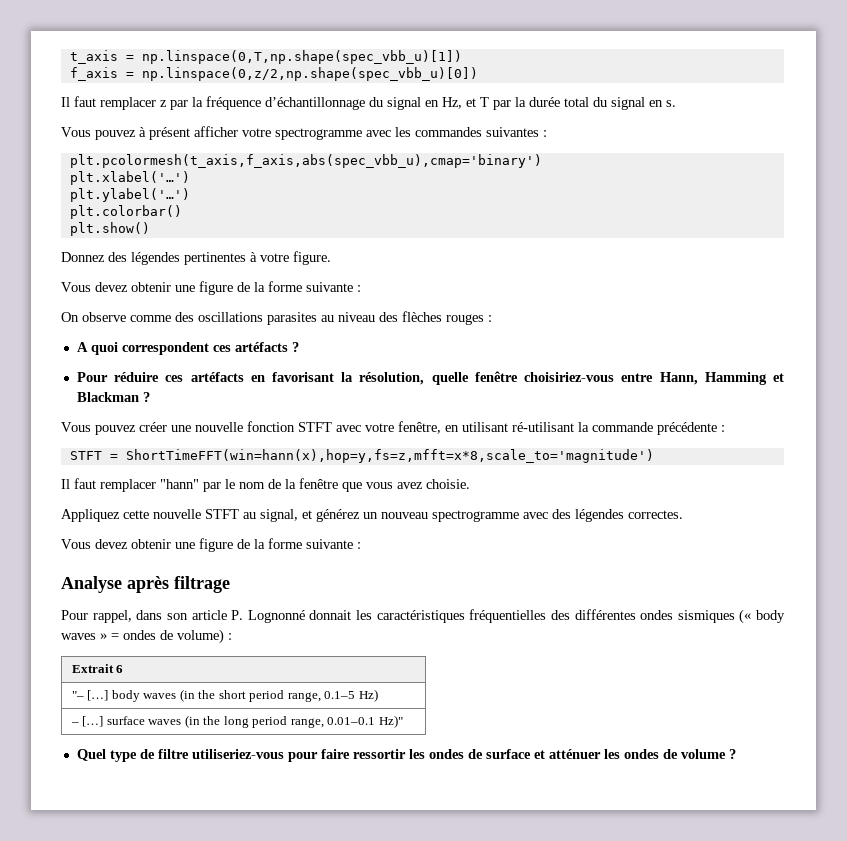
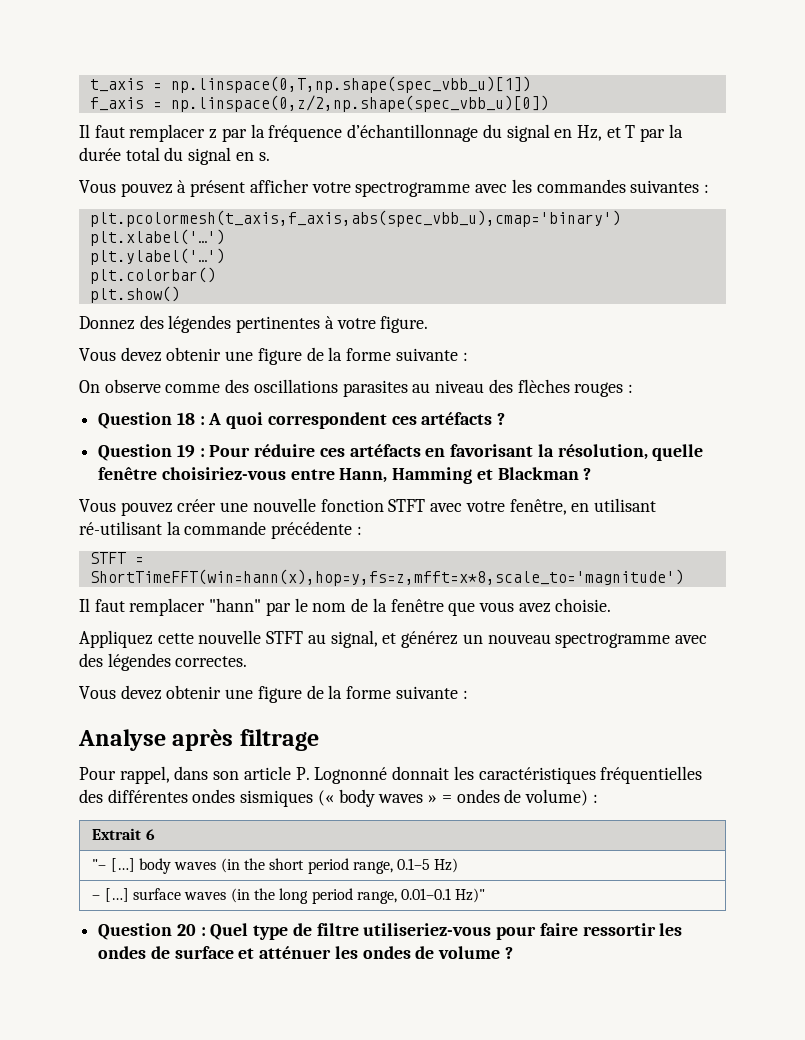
- A quoi correspondent ces artéfacts ?
+ Question 18 : A quoi correspondent ces artéfacts ?
- Pour réduire ces artéfacts en favorisant la résolution, quelle fenêtre choisiriez-vous entre Hann, Hamming et Blackman ?
+ Question 19 : Pour réduire ces artéfacts en favorisant la résolution, quelle fenêtre choisiriez-vous entre Hann, Hamming et Blackman ?
- Quel type de filtre utiliseriez-vous pour faire ressortir les ondes de surface et atténuer les ondes de volume ?
+ Question 20 : Quel type de filtre utiliseriez-vous pour faire ressortir les ondes de surface et atténuer les ondes de volume ?

